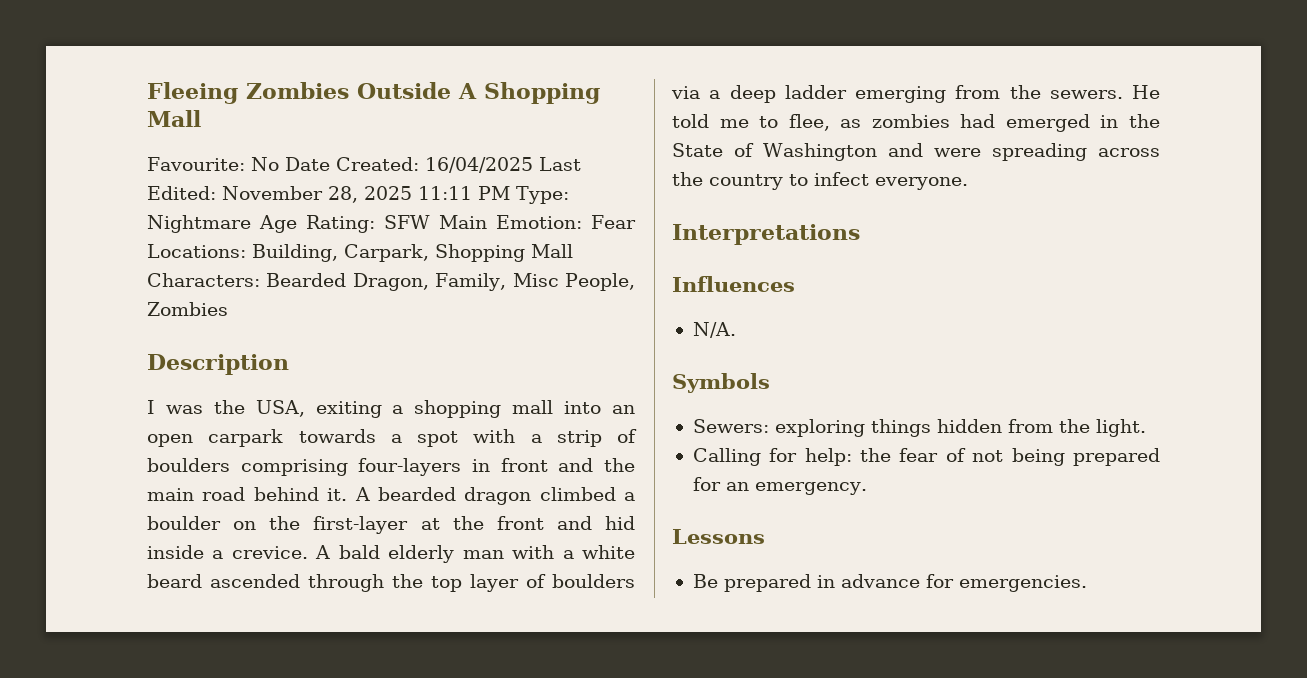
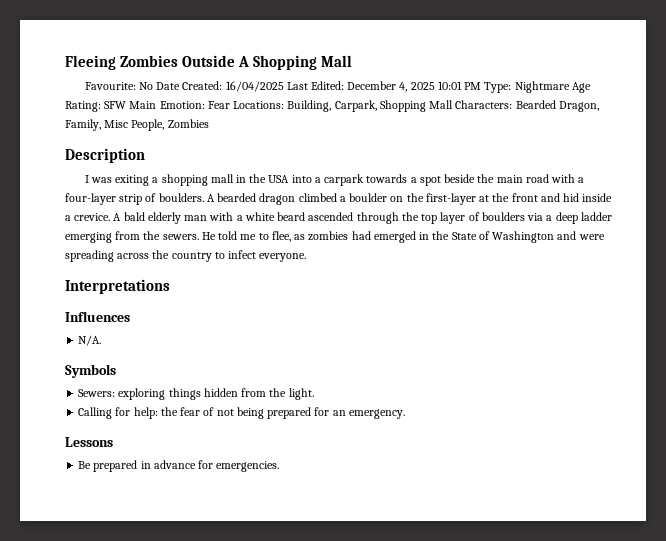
- Favourite: No Date Created: 16/04/2025 Last Edited: November 28, 2025 11:11 PM Type: Nightmare Age Rating: SFW Main Emotion: Fear Locations: Building, Carpark, Shopping Mall Characters: Bearded Dragon, Family, Misc People, Zombies
+ Favourite: No Date Created: 16/04/2025 Last Edited: December 4, 2025 10:01 PM Type: Nightmare Age Rating: SFW Main Emotion: Fear Locations: Building, Carpark, Shopping Mall Characters: Bearded Dragon, Family, Misc People, Zombies
- I was the USA, exiting a shopping mall into an open carpark towards a spot with a strip of boulders comprising four-layers in front and the main road behind it.
+ I was exiting a shopping mall in the USA into a carpark towards a spot beside the main road with a four-layer strip of boulders.

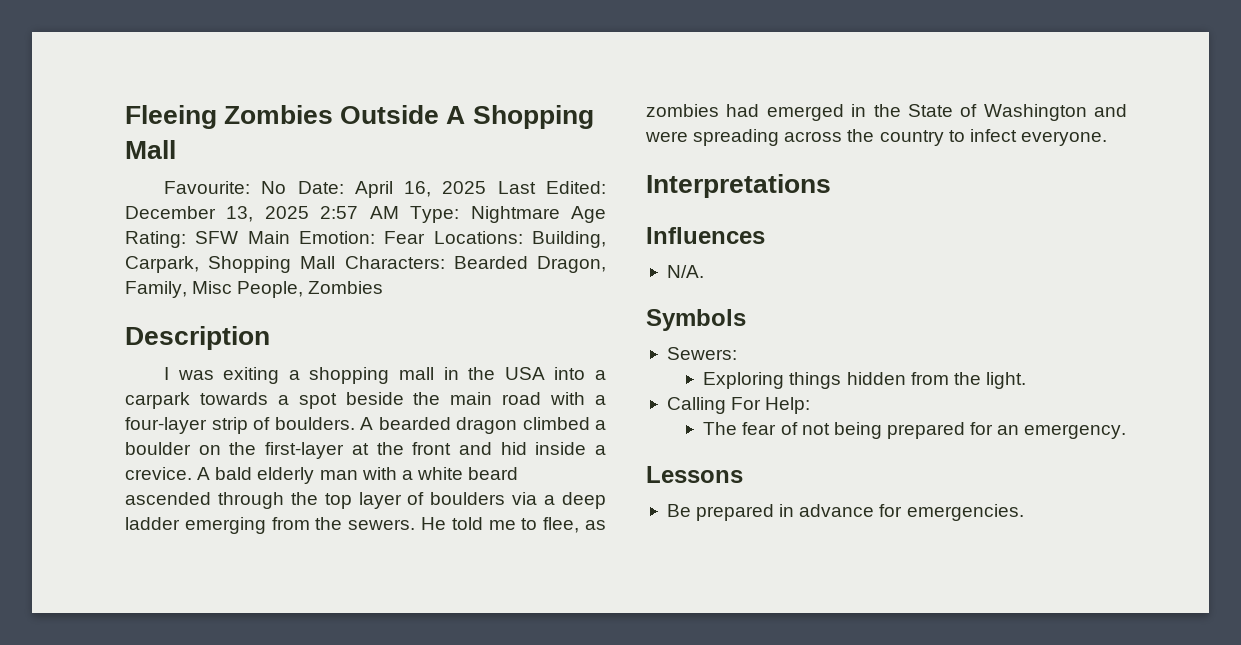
- Favourite: No Date Created: 16/04/2025 Last Edited: December 4, 2025 10:01 PM Type: Nightmare Age Rating: SFW Main Emotion: Fear Locations: Building, Carpark, Shopping Mall Characters: Bearded Dragon, Family, Misc People, Zombies
+ Favourite: No Date: April 16, 2025 Last Edited: December 13, 2025 2:57 AM Type: Nightmare Age Rating: SFW Main Emotion: Fear Locations: Building, Carpark, Shopping Mall Characters: Bearded Dragon, Family, Misc People, Zombies
- Sewers: exploring things hidden from the light.
+ Sewers:
+ Exploring things hidden from the light.
- Calling for help: the fear of not being prepared for an emergency.
+ Calling For Help:
+ The fear of not being prepared for an emergency.

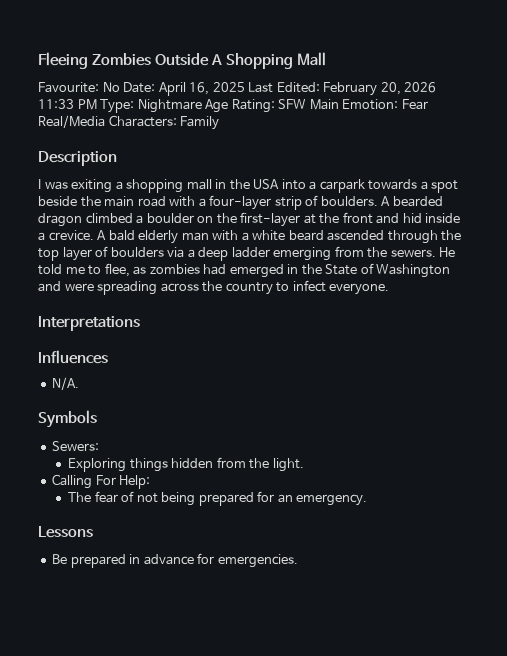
- Favourite: No Date: April 16, 2025 Last Edited: December 13, 2025 2:57 AM Type: Nightmare Age Rating: SFW Main Emotion: Fear Locations: Building, Carpark, Shopping Mall Characters: Bearded Dragon, Family, Misc People, Zombies
+ Favourite: No Date: April 16, 2025 Last Edited: February 20, 2026 11:33 PM Type: Nightmare Age Rating: SFW Main Emotion: Fear Real/Media Characters: Family

